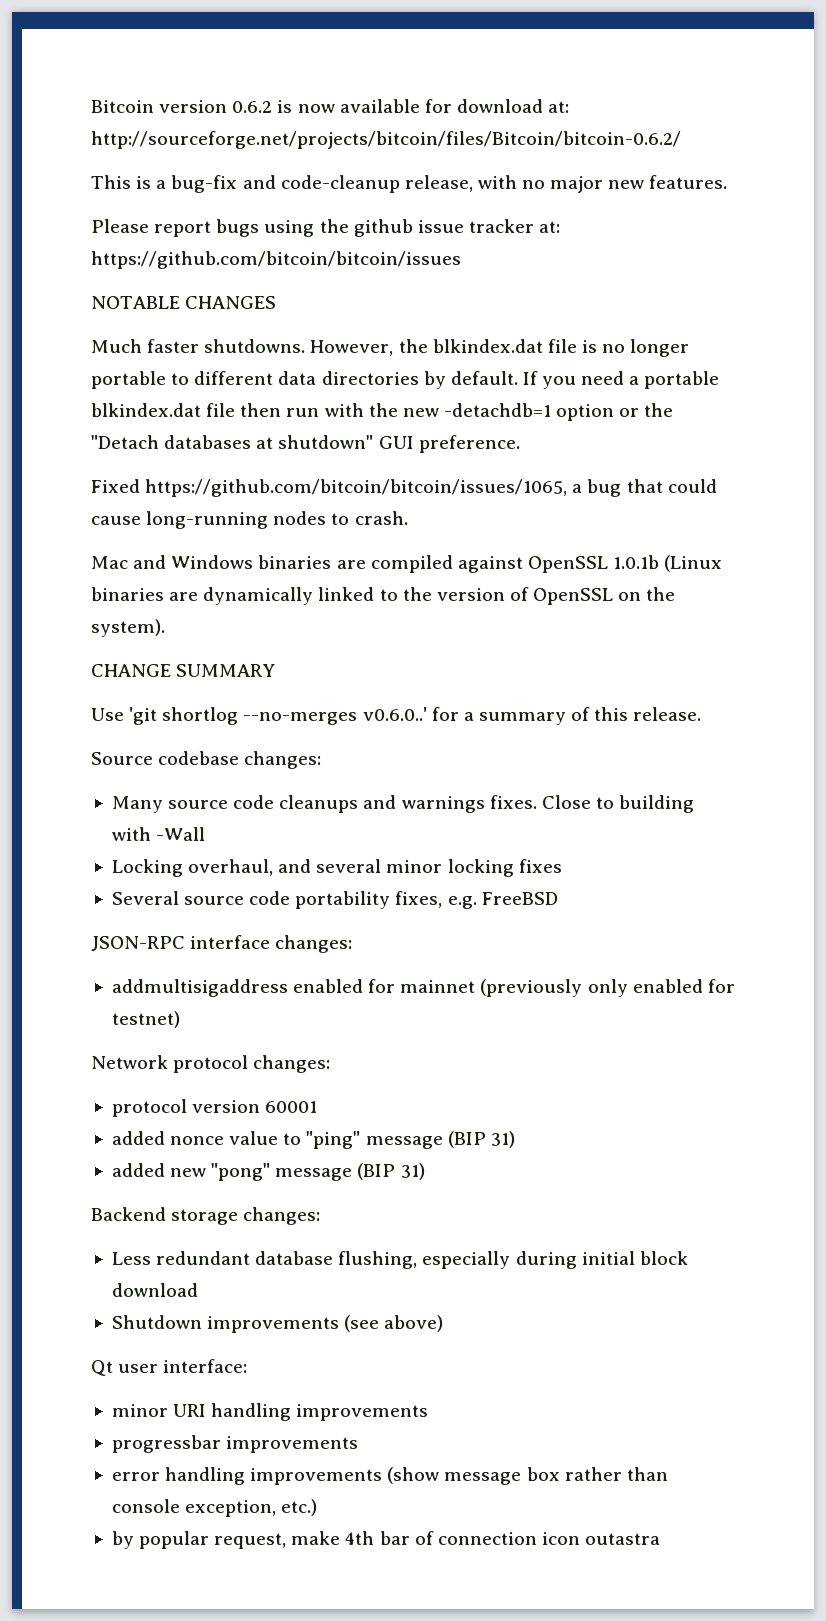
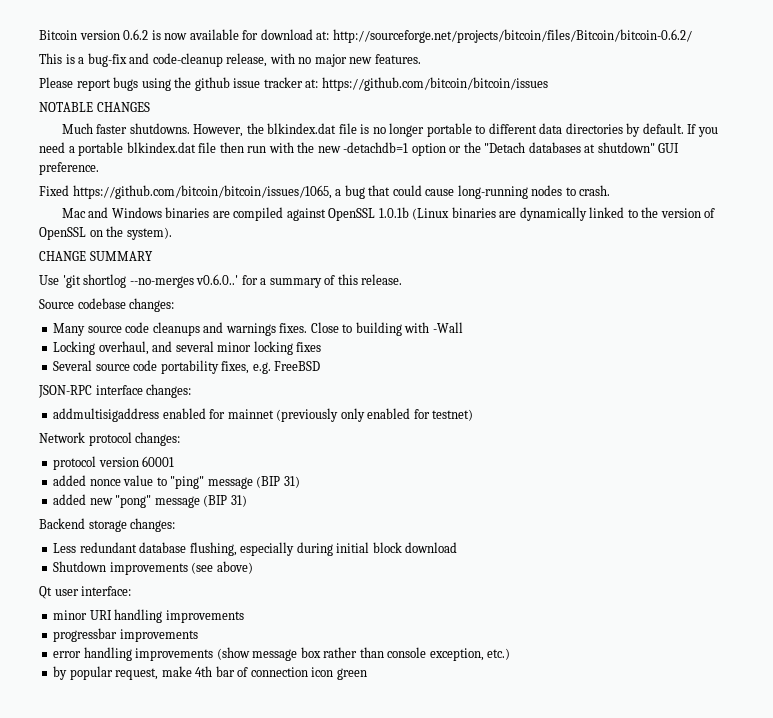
- by popular request, make 4th bar of connection icon outastra
+ by popular request, make 4th bar of connection icon green

